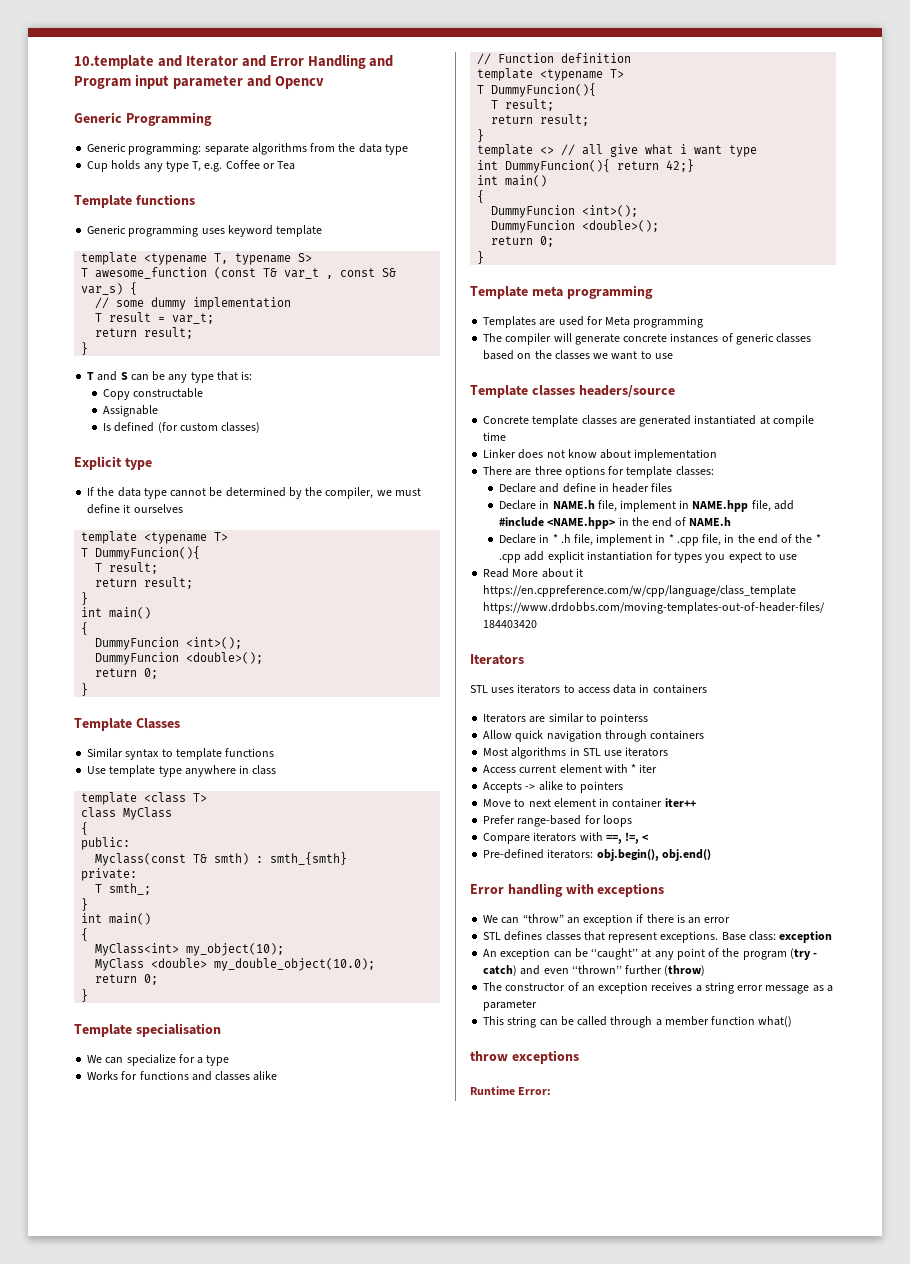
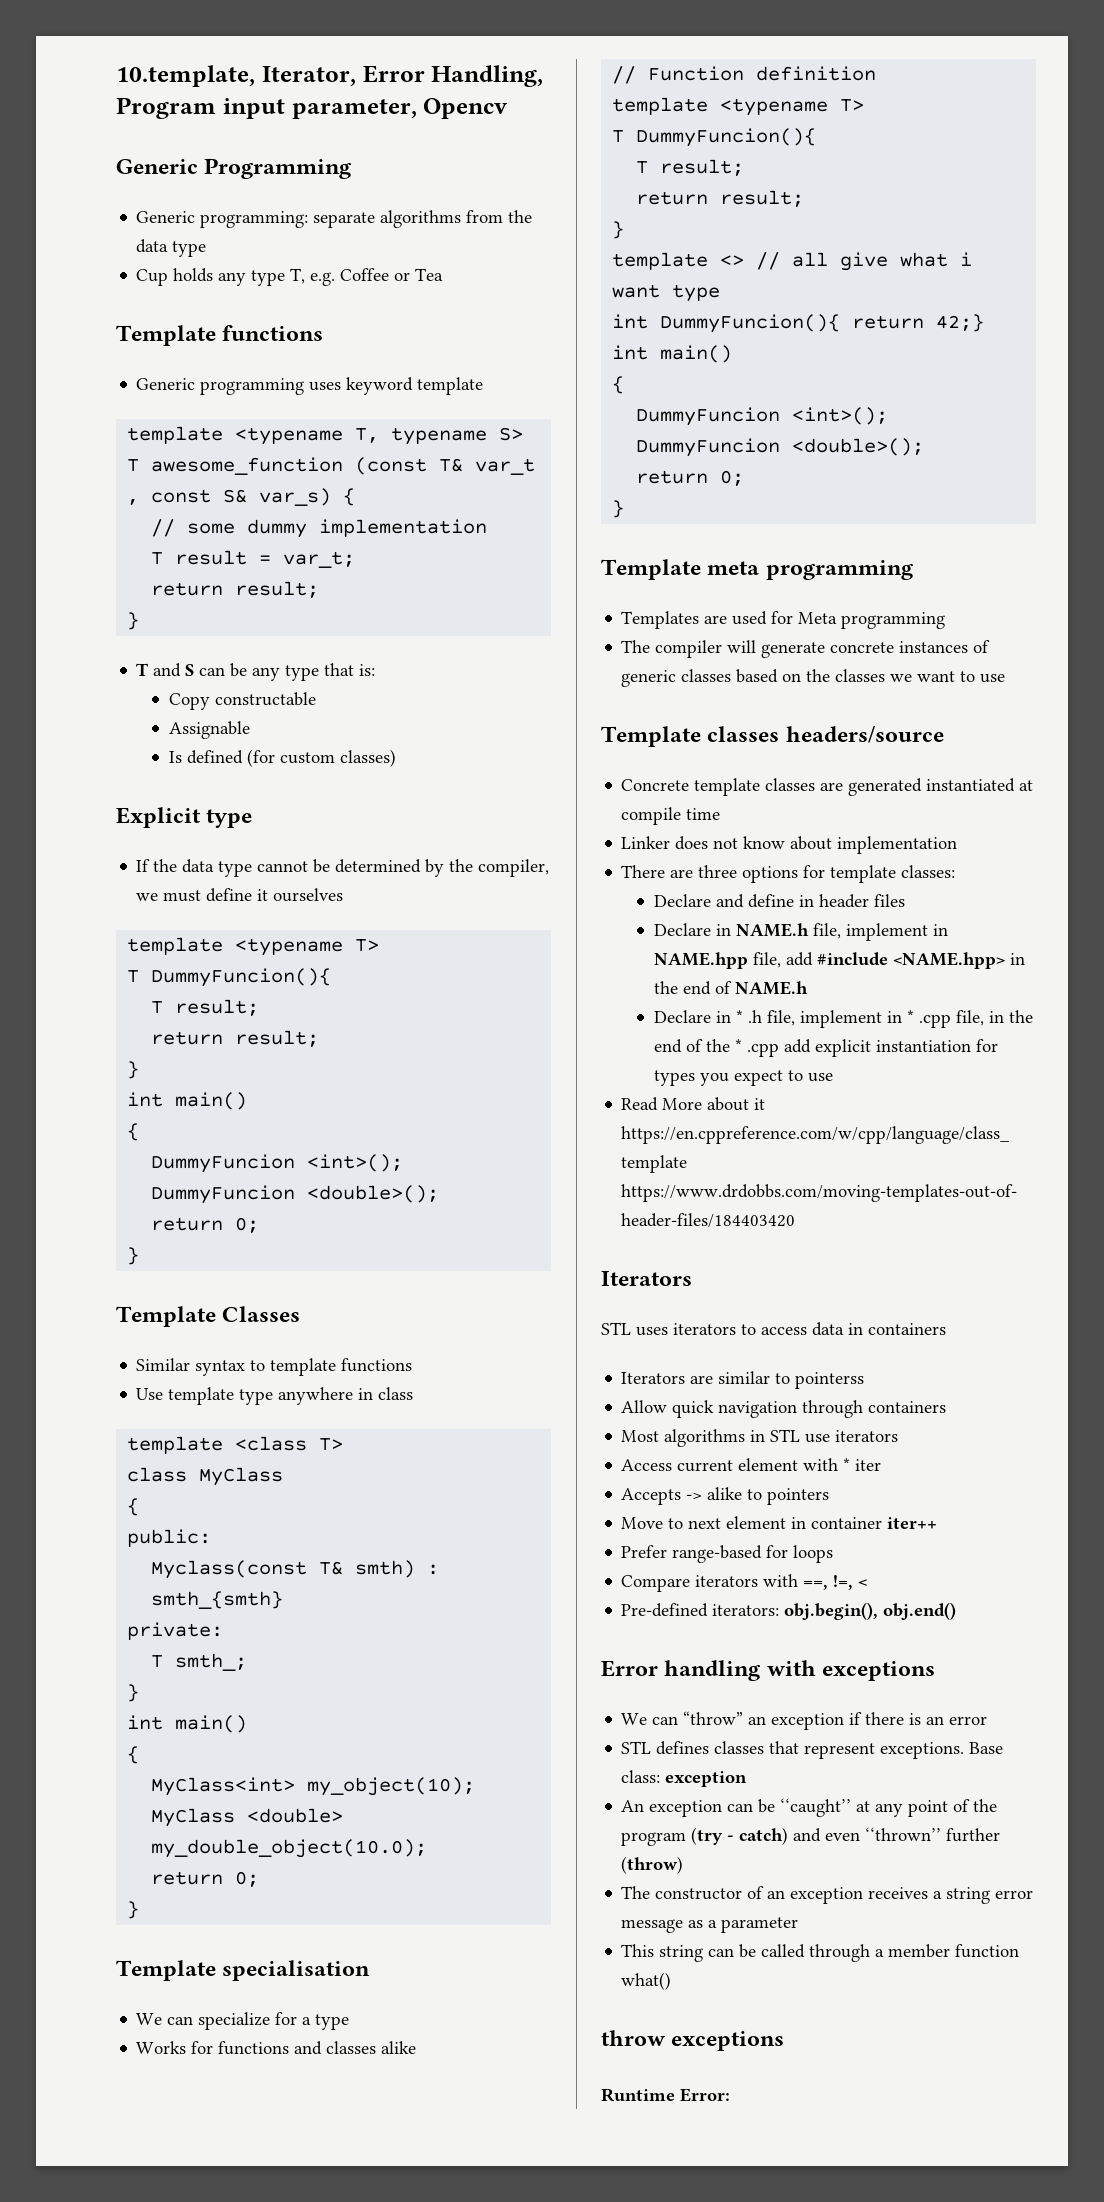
- 10.template and Iterator and Error Handling and Program input parameter and Opencv
+ 10.template, Iterator, Error Handling, Program input parameter, Opencv

